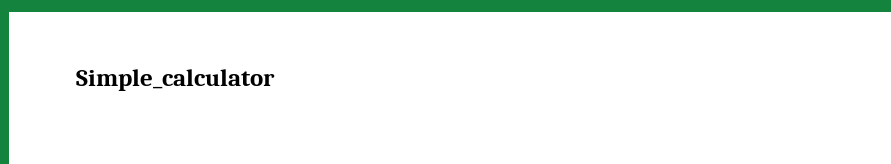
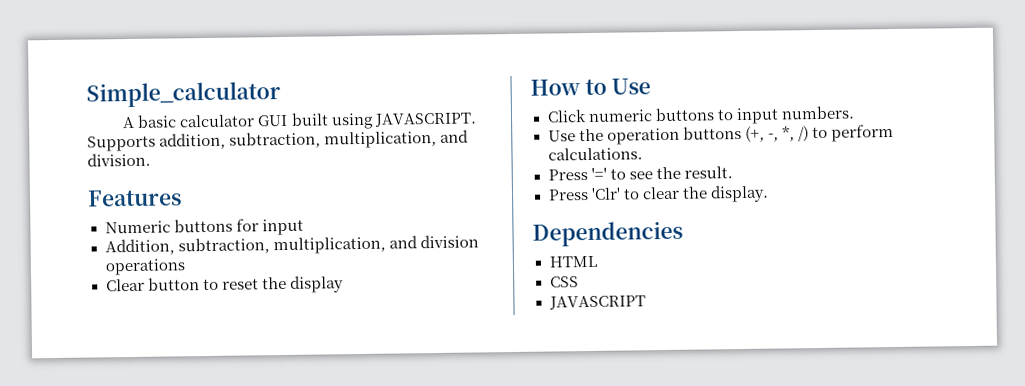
+ A basic calculator GUI built using JAVASCRIPT. Supports addition, subtraction, multiplication, and division.
+ Features
+ Numeric buttons for input
+ Addition, subtraction, multiplication, and division operations
+ Clear button to reset the display
+ How to Use
+ Click numeric buttons to input numbers.
+ Use the operation buttons (+, -, *, /) to perform calculations.
+ Press '=' to see the result.
+ Press 'Clr' to clear the display.
+ Dependencies
+ HTML
+ CSS
+ JAVASCRIPT

